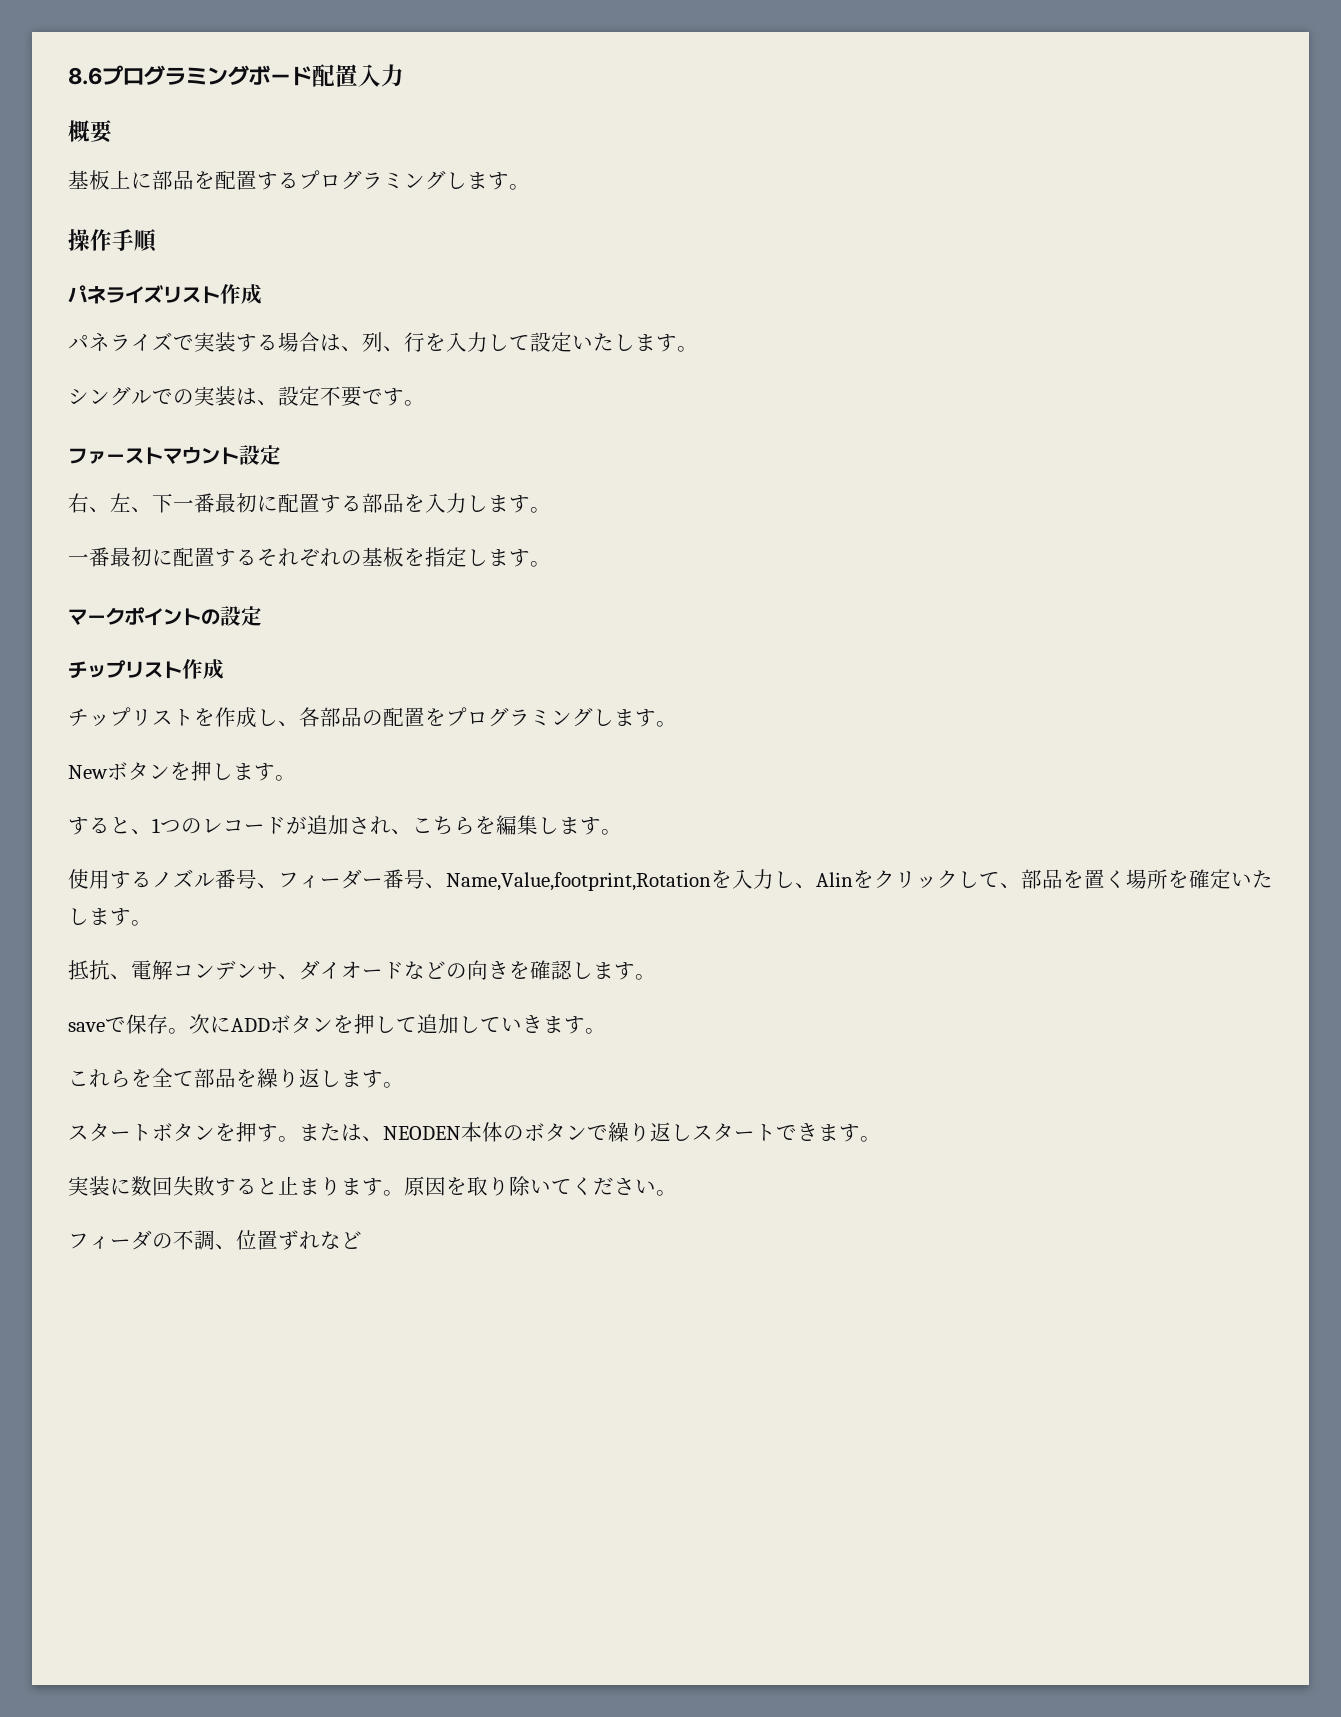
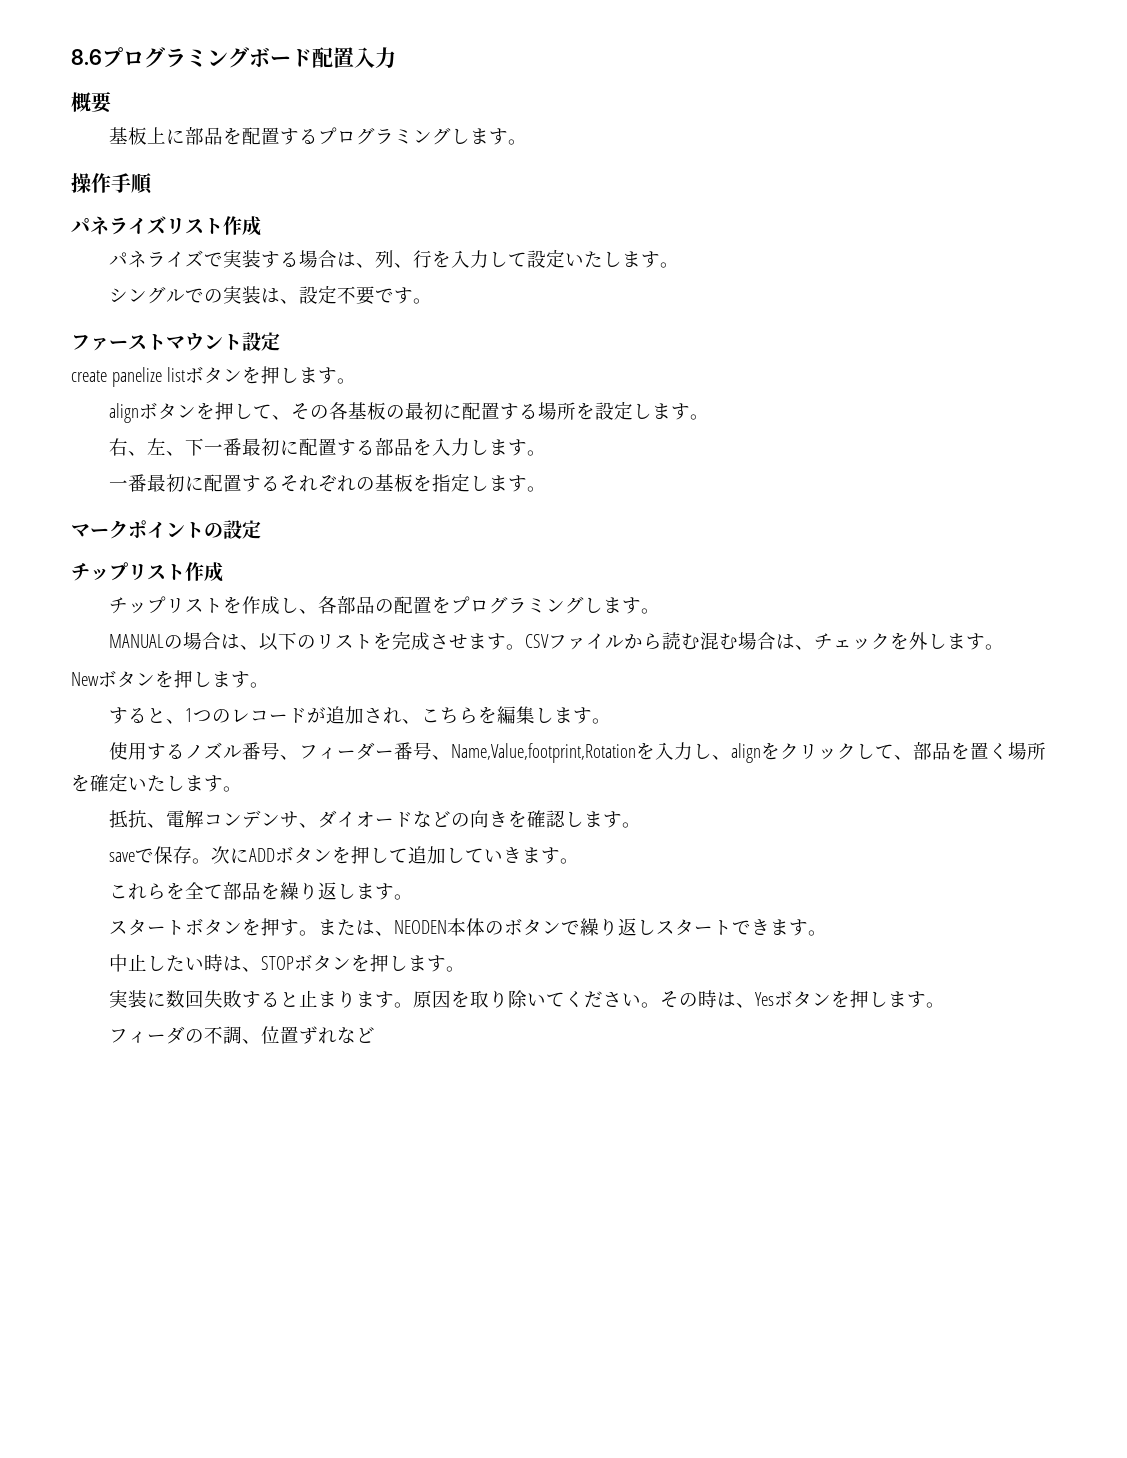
+ create panelize listボタンを押します。
+ alignボタンを押して、その各基板の最初に配置する場所を設定します。
+ MANUALの場合は、以下のリストを完成させます。CSVファイルから読む混む場合は、チェックを外します。
- 使用するノズル番号、フィーダー番号、Name,Value,footprint,Rotationを入力し、Alinをクリックして、部品を置く場所を確定いたします。
+ 使用するノズル番号、フィーダー番号、Name,Value,footprint,Rotationを入力し、alignをクリックして、部品を置く場所を確定いたします。
+ 中止したい時は、STOPボタンを押します。
+ その時は、Yesボタンを押します。

